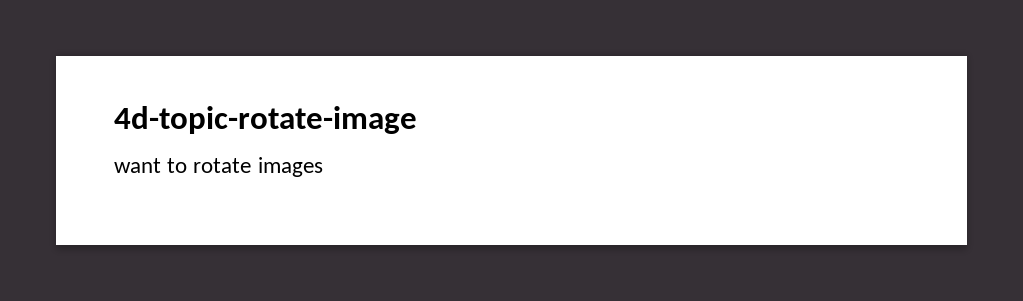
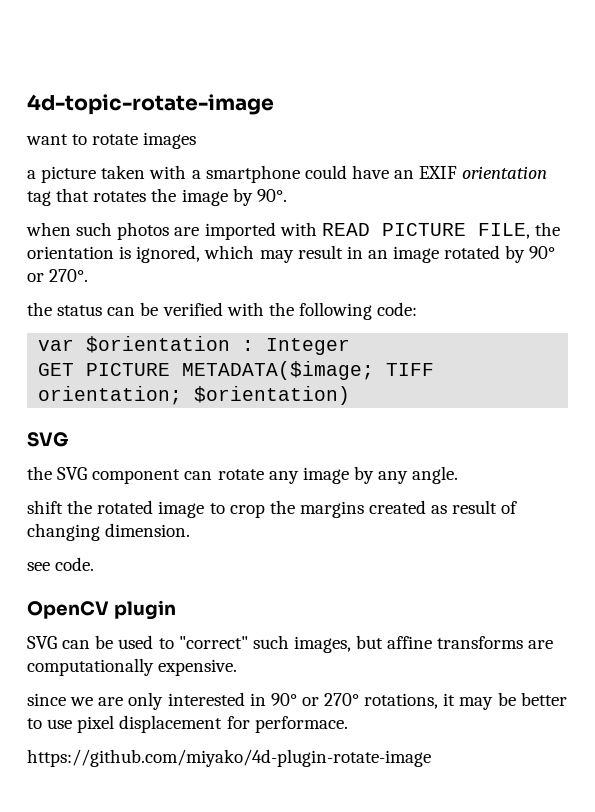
+ a picture taken with a smartphone could have an EXIF orientation tag that rotates the image by 90°.
+ when such photos are imported with READ PICTURE FILE, the orientation is ignored, which may result in an image rotated by 90° or 270°.
+ the status can be verified with the following code:
+ var $orientation : Integer
+ GET PICTURE METADATA($image; TIFF orientation; $orientation)
+ SVG
+ the SVG component can rotate any image by any angle.
+ shift the rotated image to crop the margins created as result of changing dimension.
+ see code.
+ OpenCV plugin
+ SVG can be used to "correct" such images, but affine transforms are computationally expensive.
+ since we are only interested in 90° or 270° rotations, it may be better to use pixel displacement for performace.
+ https://github.com/miyako/4d-plugin-rotate-image

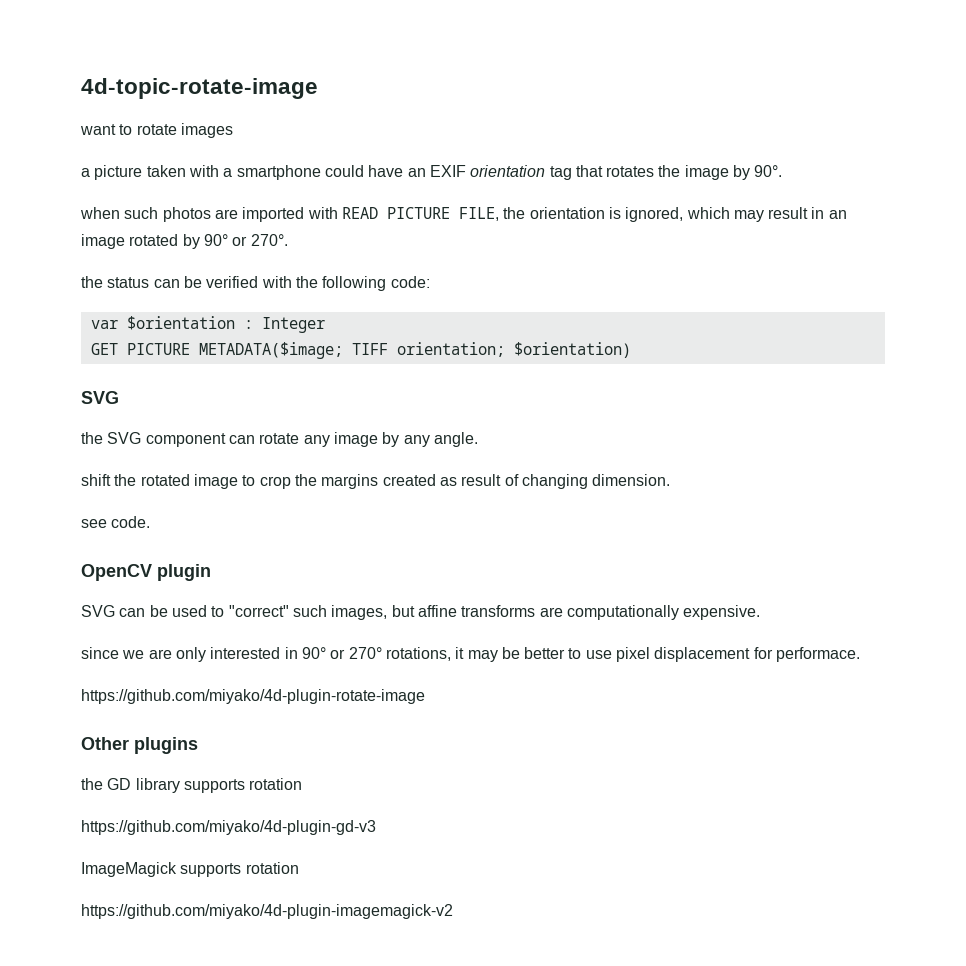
+ Other plugins
+ the GD library supports rotation
+ https://github.com/miyako/4d-plugin-gd-v3
+ ImageMagick supports rotation
+ https://github.com/miyako/4d-plugin-imagemagick-v2

